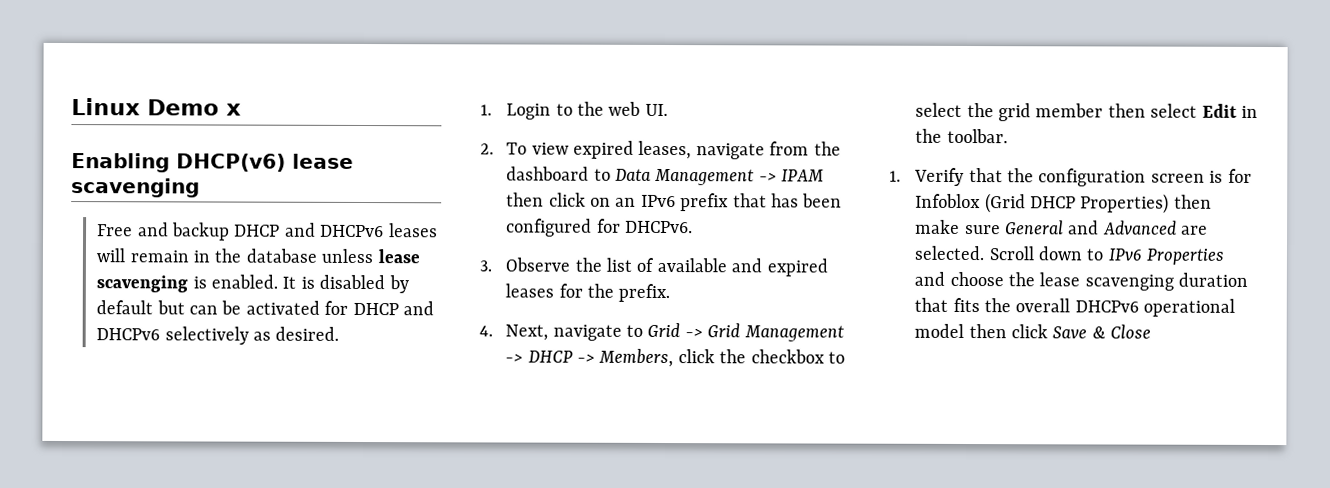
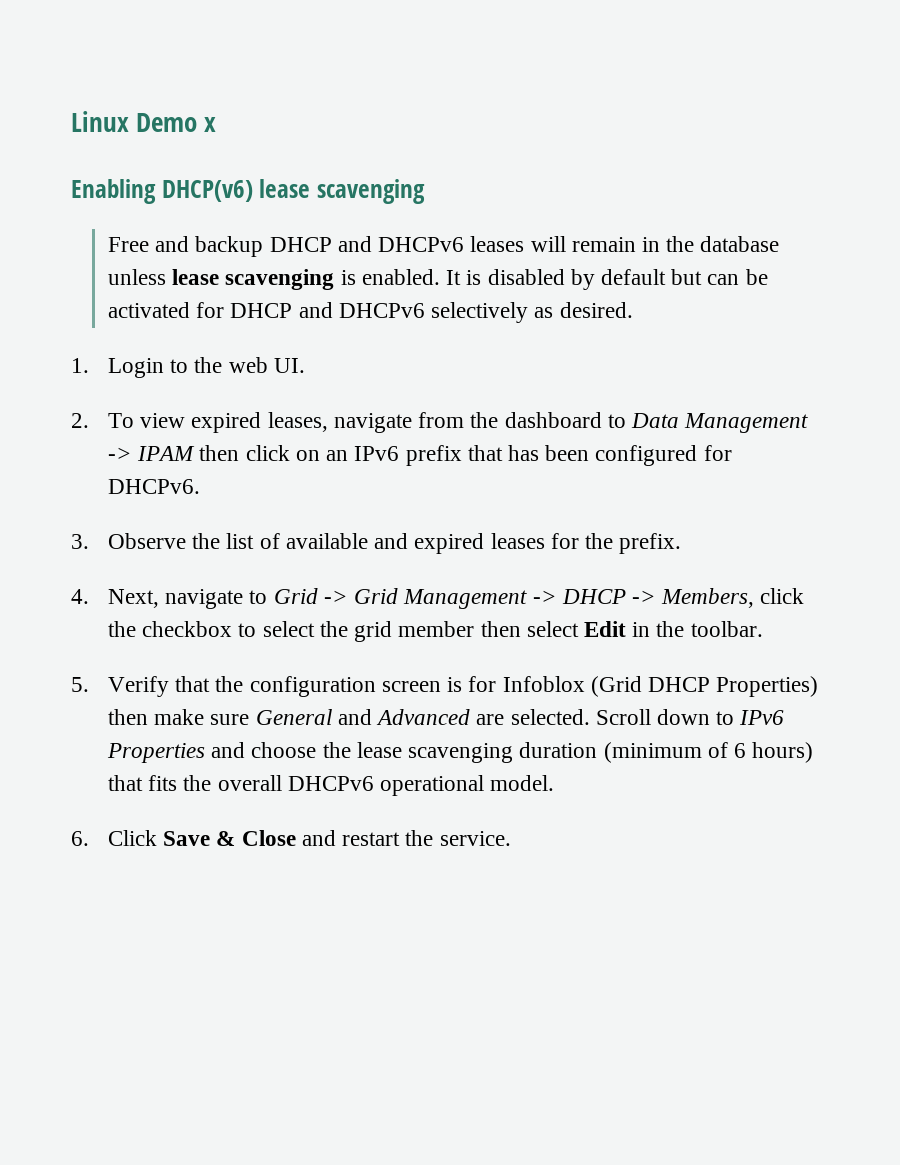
- 1. Verify that the configuration screen is for Infoblox (Grid DHCP Properties) then make sure General and Advanced are selected.
+ 5. Verify that the configuration screen is for Infoblox (Grid DHCP Properties) then make sure General and Advanced are selected.
- Scroll down to IPv6 Properties and choose the lease scavenging duration that fits the overall DHCPv6 operational model then click Save & Close
+ Scroll down to IPv6 Properties and choose the lease scavenging duration (minimum of 6 hours) that fits the overall DHCPv6 operational model.
+ 6. Click Save & Close and restart the service.

